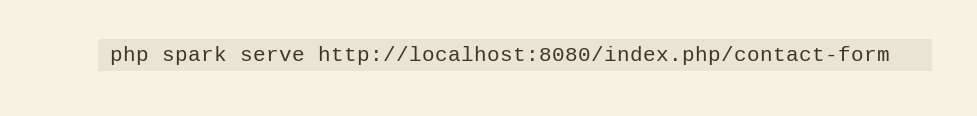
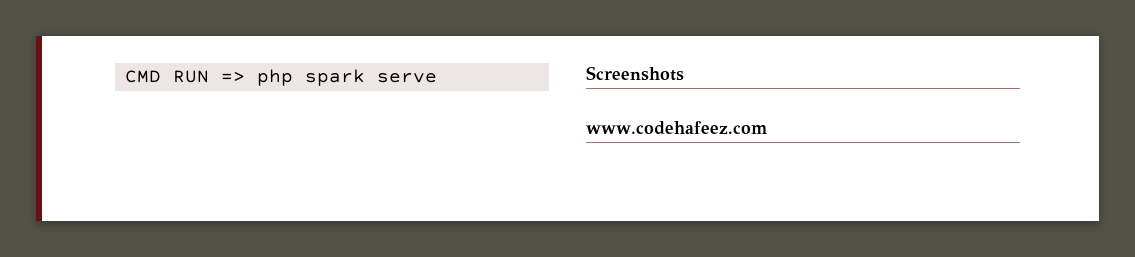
- php spark serve http://localhost:8080/index.php/contact-form
+ CMD RUN => php spark serve
+ Screenshots
+ www.codehafeez.com

